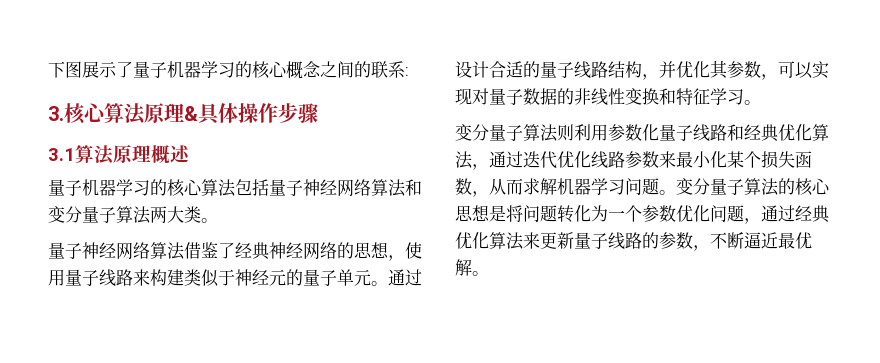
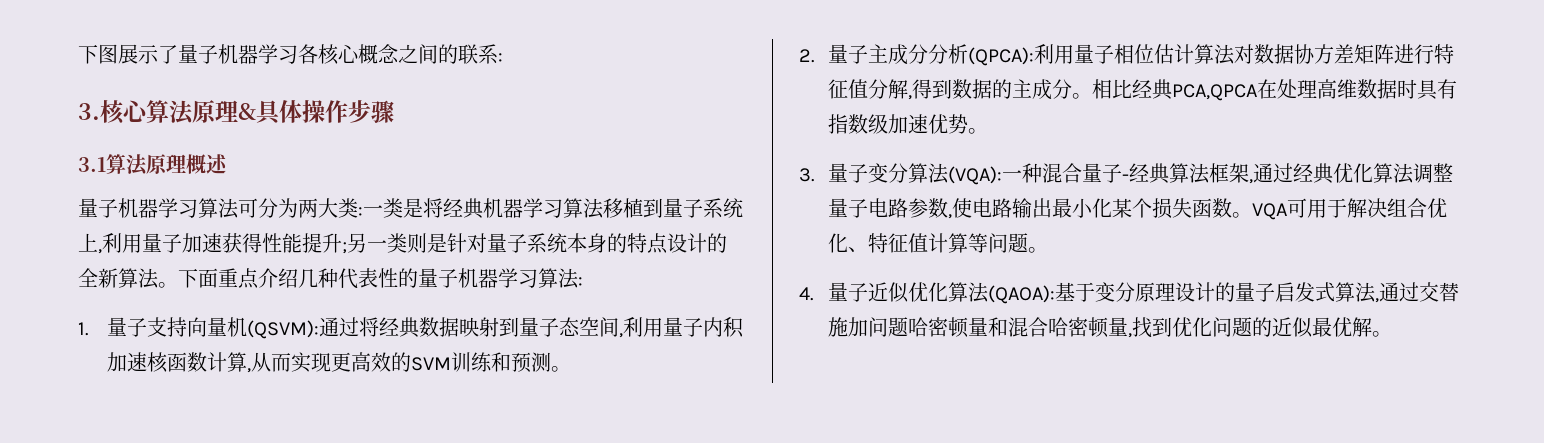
- 下图展示了量子机器学习的核心概念之间的联系:
+ 下图展示了量子机器学习各核心概念之间的联系:
- 量子机器学习的核心算法包括量子神经网络算法和变分量子算法两大类。
- 量子神经网络算法借鉴了经典神经网络的思想，使用量子线路来构建类似于神经元的量子单元。通过设计合适的量子线路结构，并优化其参数，可以实现对量子数据的非线性变换和特征学习。
- 变分量子算法则利用参数化量子线路和经典优化算法，通过迭代优化线路参数来最小化某个损失函数，从而求解机器学习问题。变分量子算法的核心思想是将问题转化为一个参数优化问题，通过经典优化算法来更新量子线路的参数，不断逼近最优解。
+ 量子机器学习算法可分为两大类:一类是将经典机器学习算法移植到量子系统上,利用量子加速获得性能提升;另一类则是针对量子系统本身的特点设计的全新算法。下面重点介绍几种代表性的量子机器学习算法:
+ 1.量子支持向量机(QSVM):通过将经典数据映射到量子态空间,利用量子内积加速核函数计算,从而实现更高效的SVM训练和预测。
+ 2.量子主成分分析(QPCA):利用量子相位估计算法对数据协方差矩阵进行特征值分解,得到数据的主成分。相比经典PCA,QPCA在处理高维数据时具有指数级加速优势。
+ 3.量子变分算法(VQA):一种混合量子-经典算法框架,通过经典优化算法调整量子电路参数,使电路输出最小化某个损失函数。VQA可用于解决组合优化、特征值计算等问题。
+ 4.量子近似优化算法(QAOA):基于变分原理设计的量子启发式算法,通过交替施加问题哈密顿量和混合哈密顿量,找到优化问题的近似最优解。

